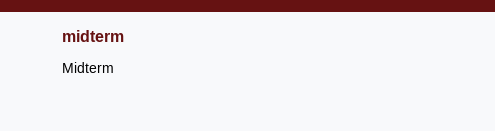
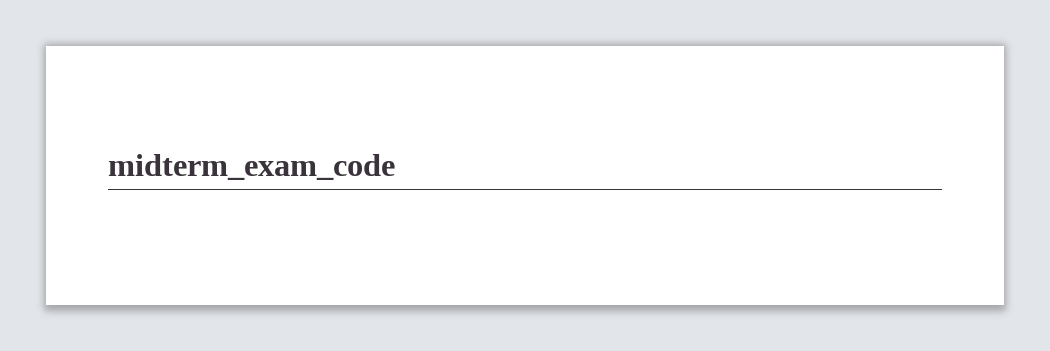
- midterm
- Midterm
+ midterm_exam_code

